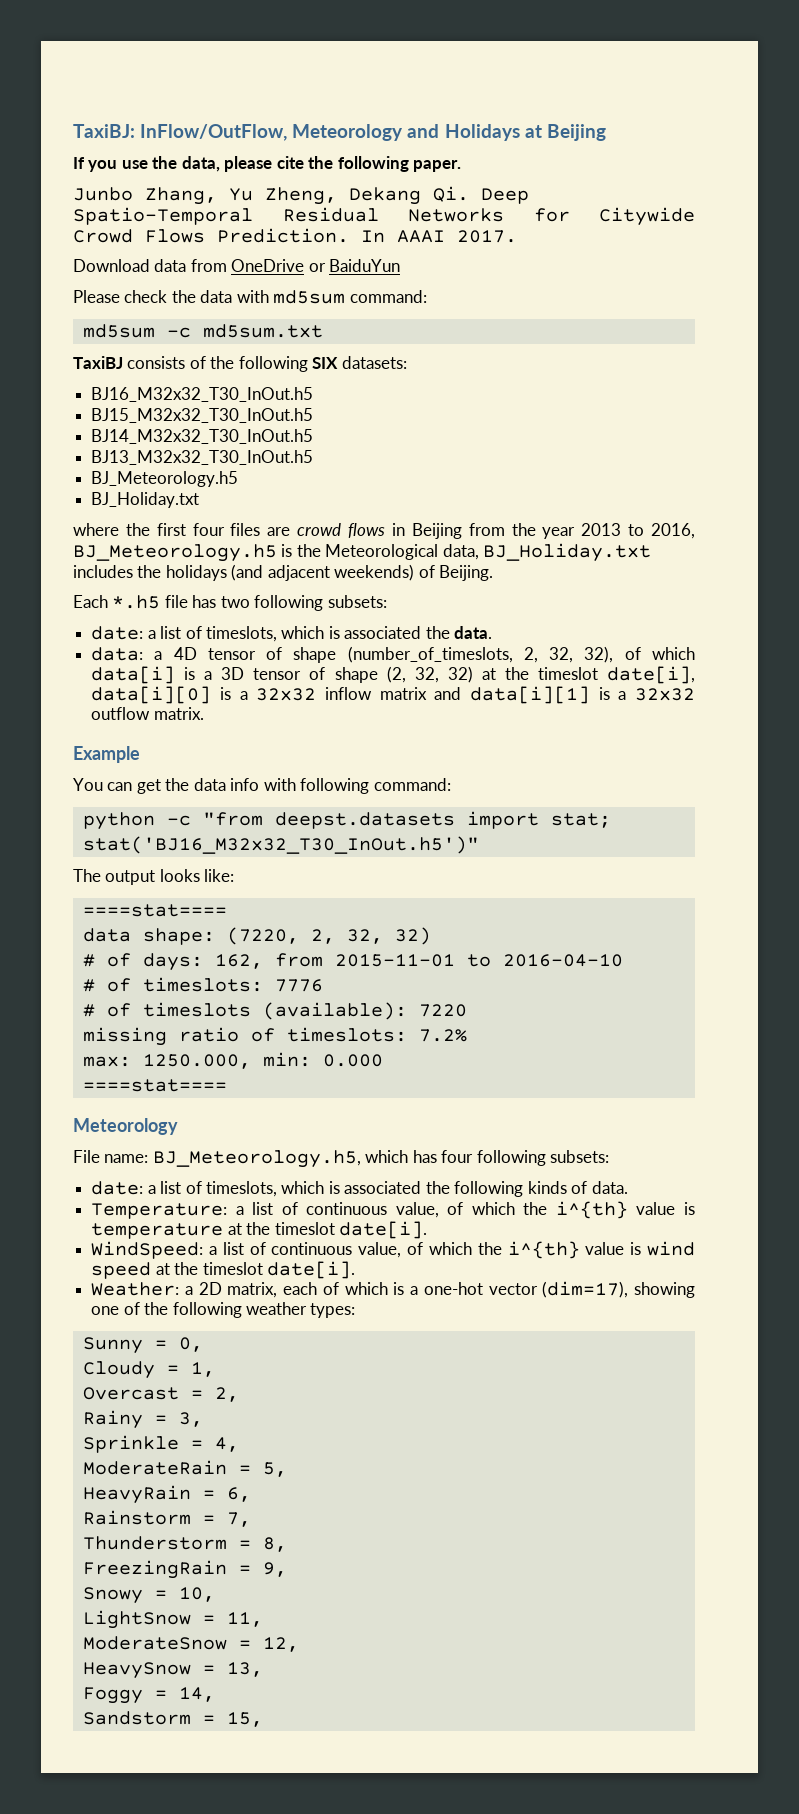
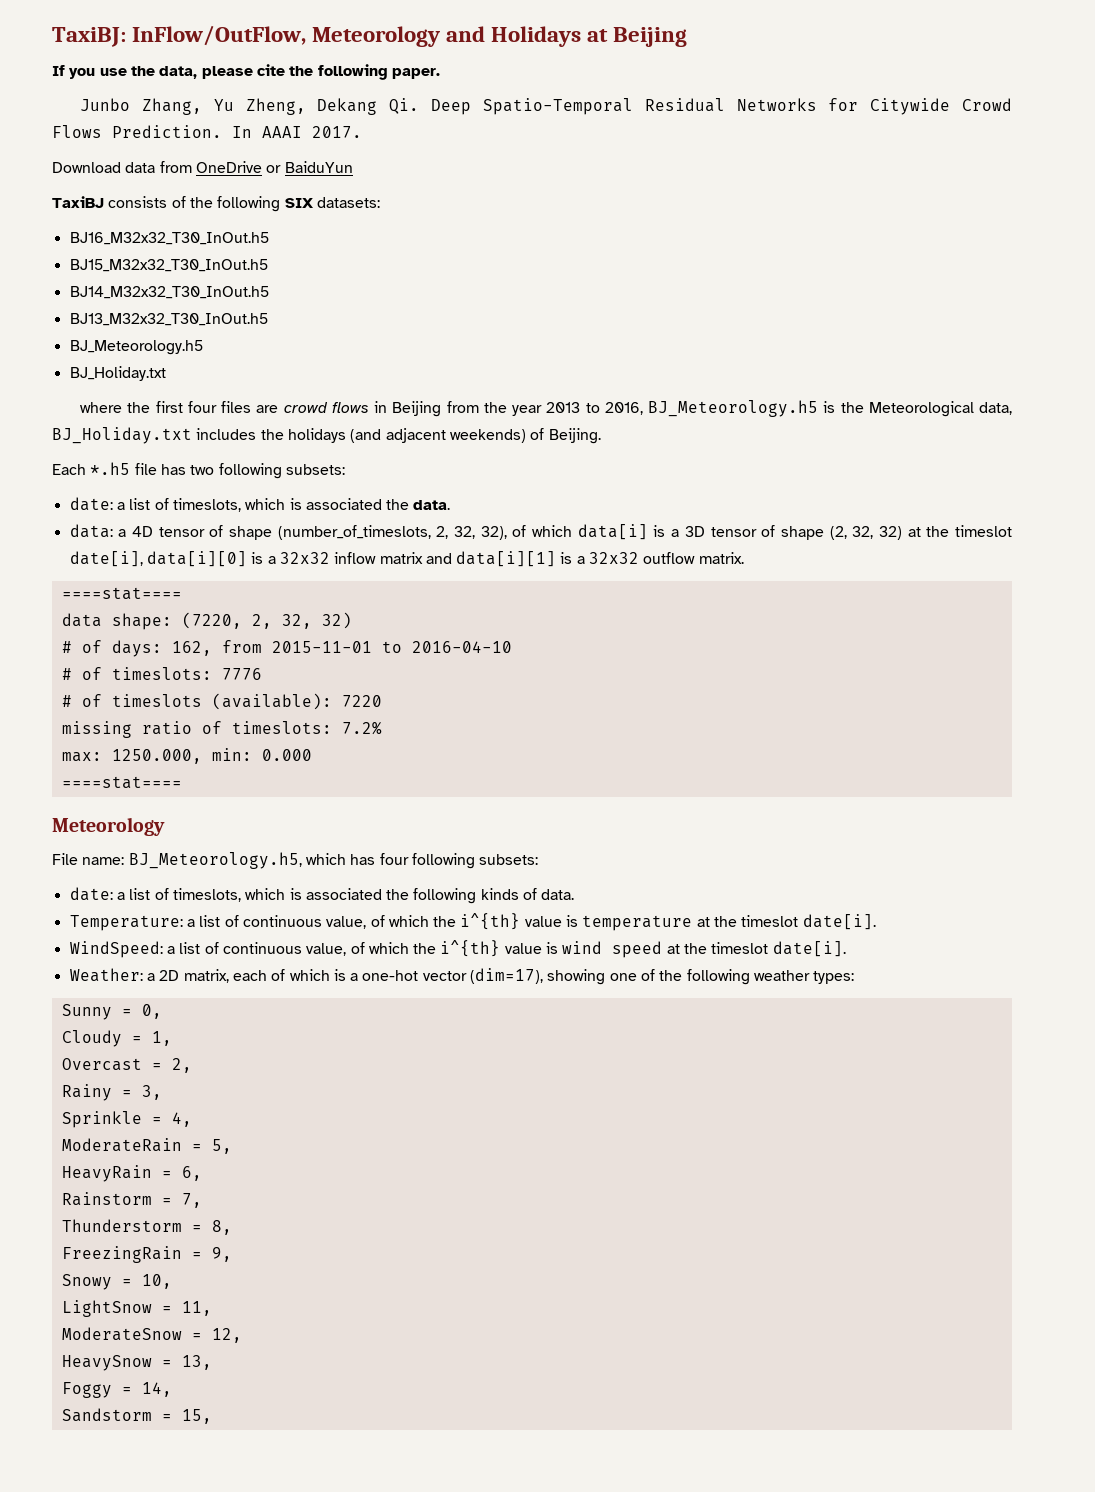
- Please check the data with md5sum command:
- md5sum -c md5sum.txt
- Example
- You can get the data info with following command:
- python -c "from deepst.datasets import stat; stat('BJ16_M32x32_T30_InOut.h5')"
- The output looks like:

